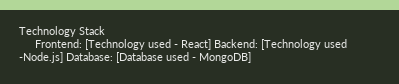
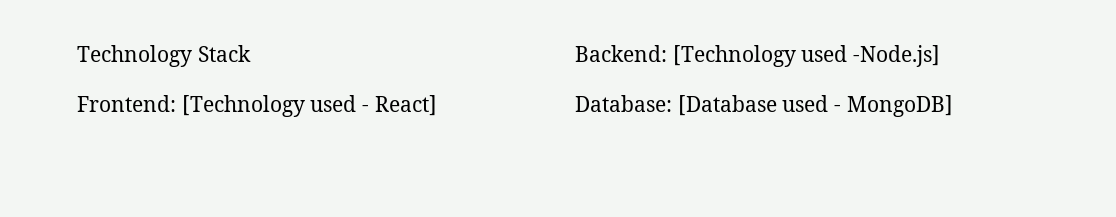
- Frontend: [Technology used - React] Backend: [Technology used -Node.js] Database: [Database used - MongoDB]
+ Frontend: [Technology used - React]
+ Backend: [Technology used -Node.js]
+ Database: [Database used - MongoDB]

